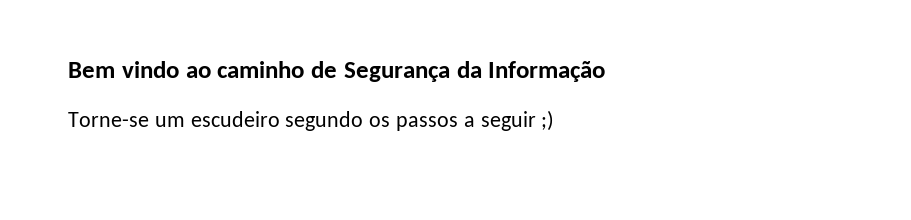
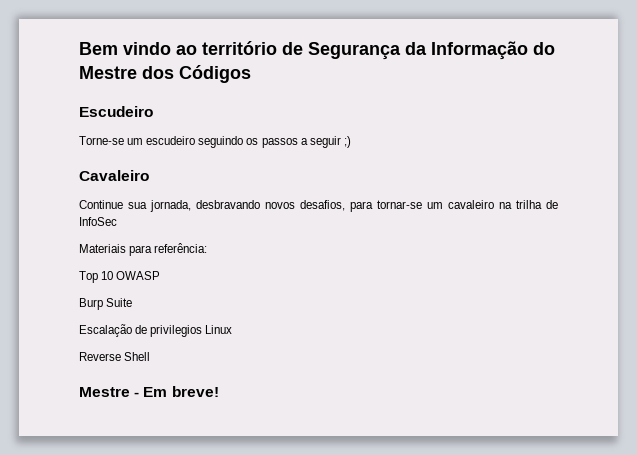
- Bem vindo ao caminho de Segurança da Informação
+ Bem vindo ao território de Segurança da Informação do Mestre dos Códigos
+ Escudeiro
- Torne-se um escudeiro segundo os passos a seguir ;)
+ Torne-se um escudeiro seguindo os passos a seguir ;)
+ Cavaleiro
+ Continue sua jornada, desbravando novos desafios, para tornar-se um cavaleiro na trilha de InfoSec
+ Materiais para referência:
+ Top 10 OWASP
+ Burp Suite
+ Escalação de privilegios Linux
+ Reverse Shell
+ Mestre - Em breve!

